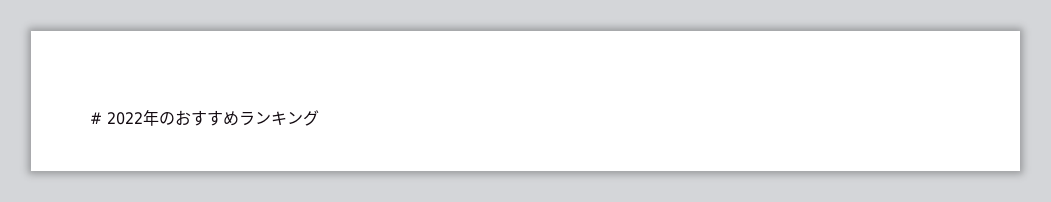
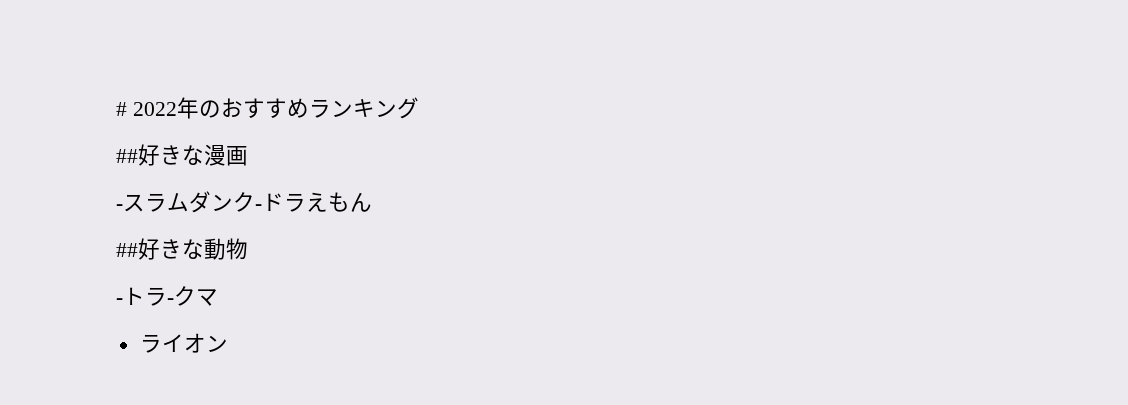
+ ##好きな漫画
+ -スラムダンク-ドラえもん
+ ##好きな動物
+ -トラ-クマ
+ ライオン

